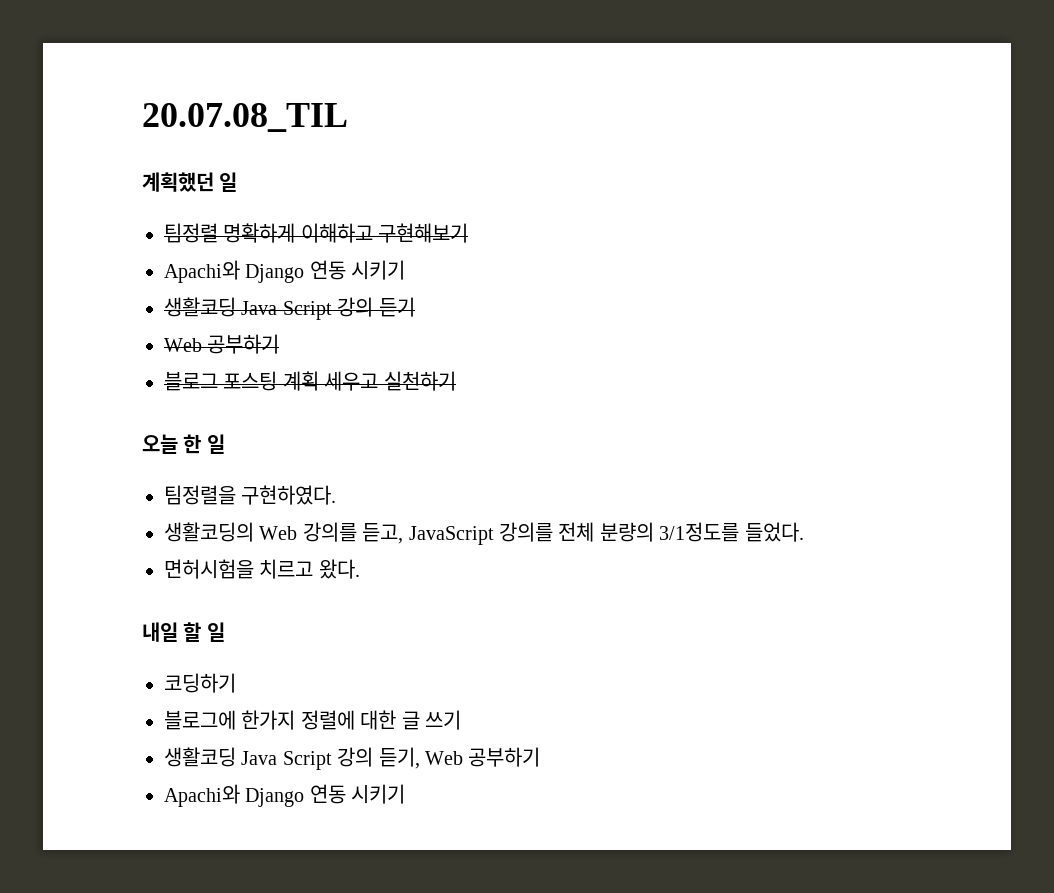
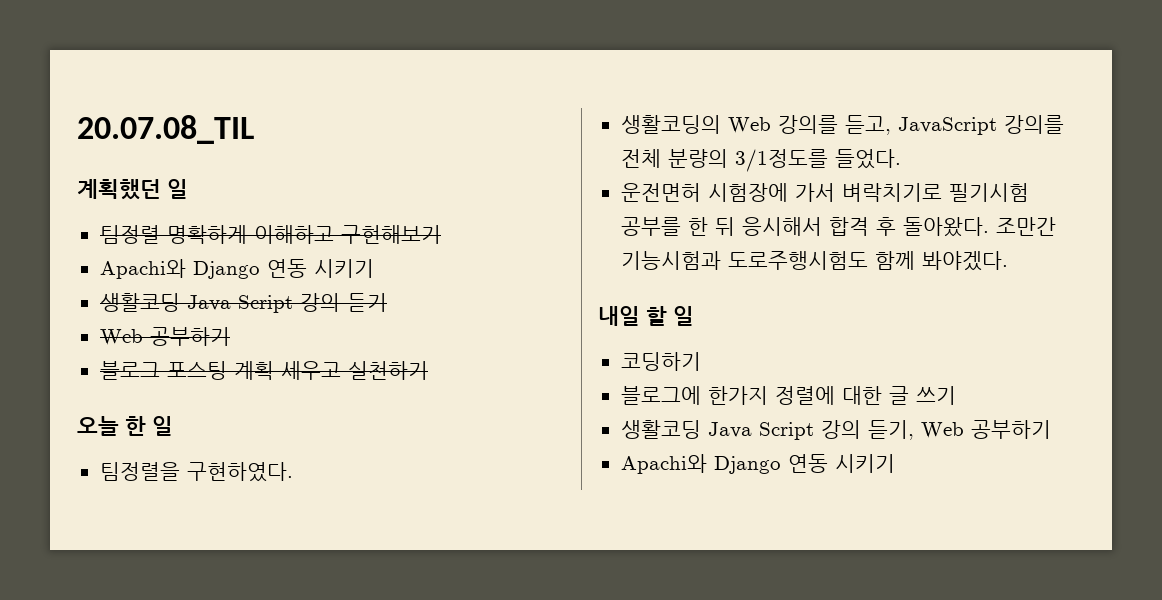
- 면허시험을 치르고 왔다.
+ 운전면허 시험장에 가서 벼락치기로 필기시험 공부를 한 뒤 응시해서 합격 후 돌아왔다. 조만간 기능시험과 도로주행시험도 함께 봐야겠다.

